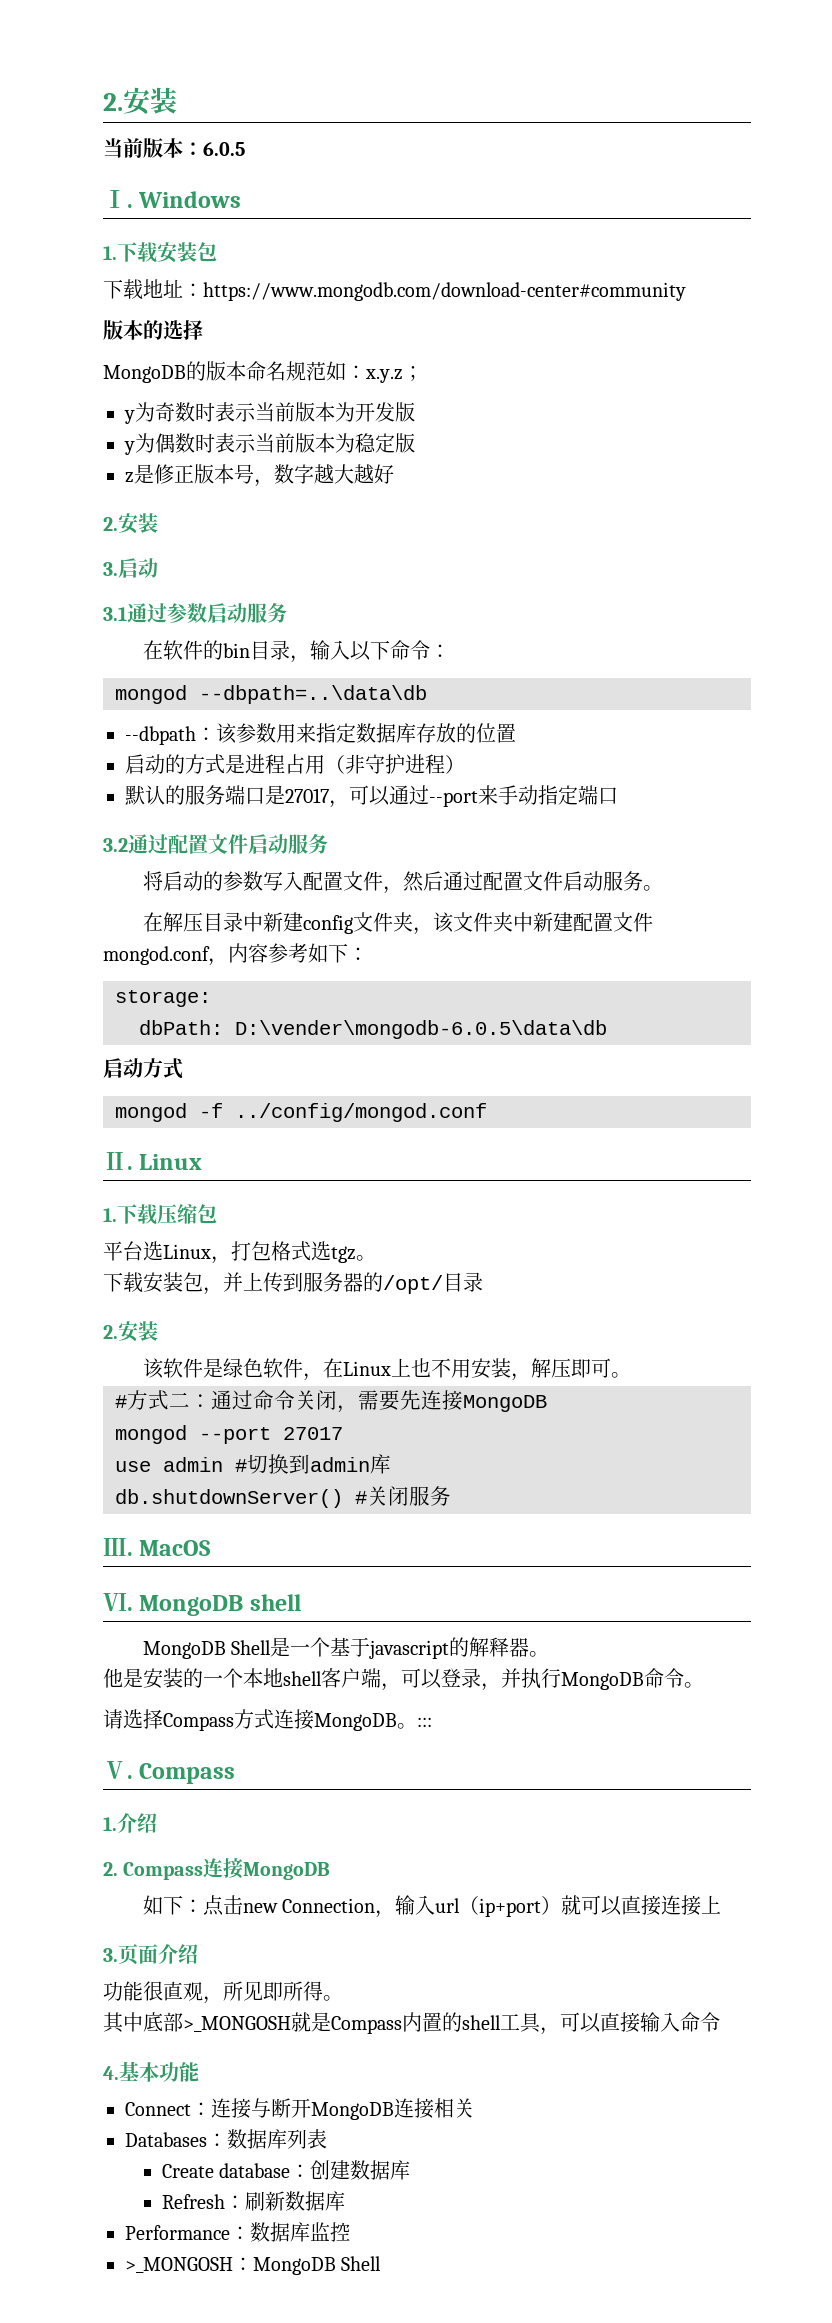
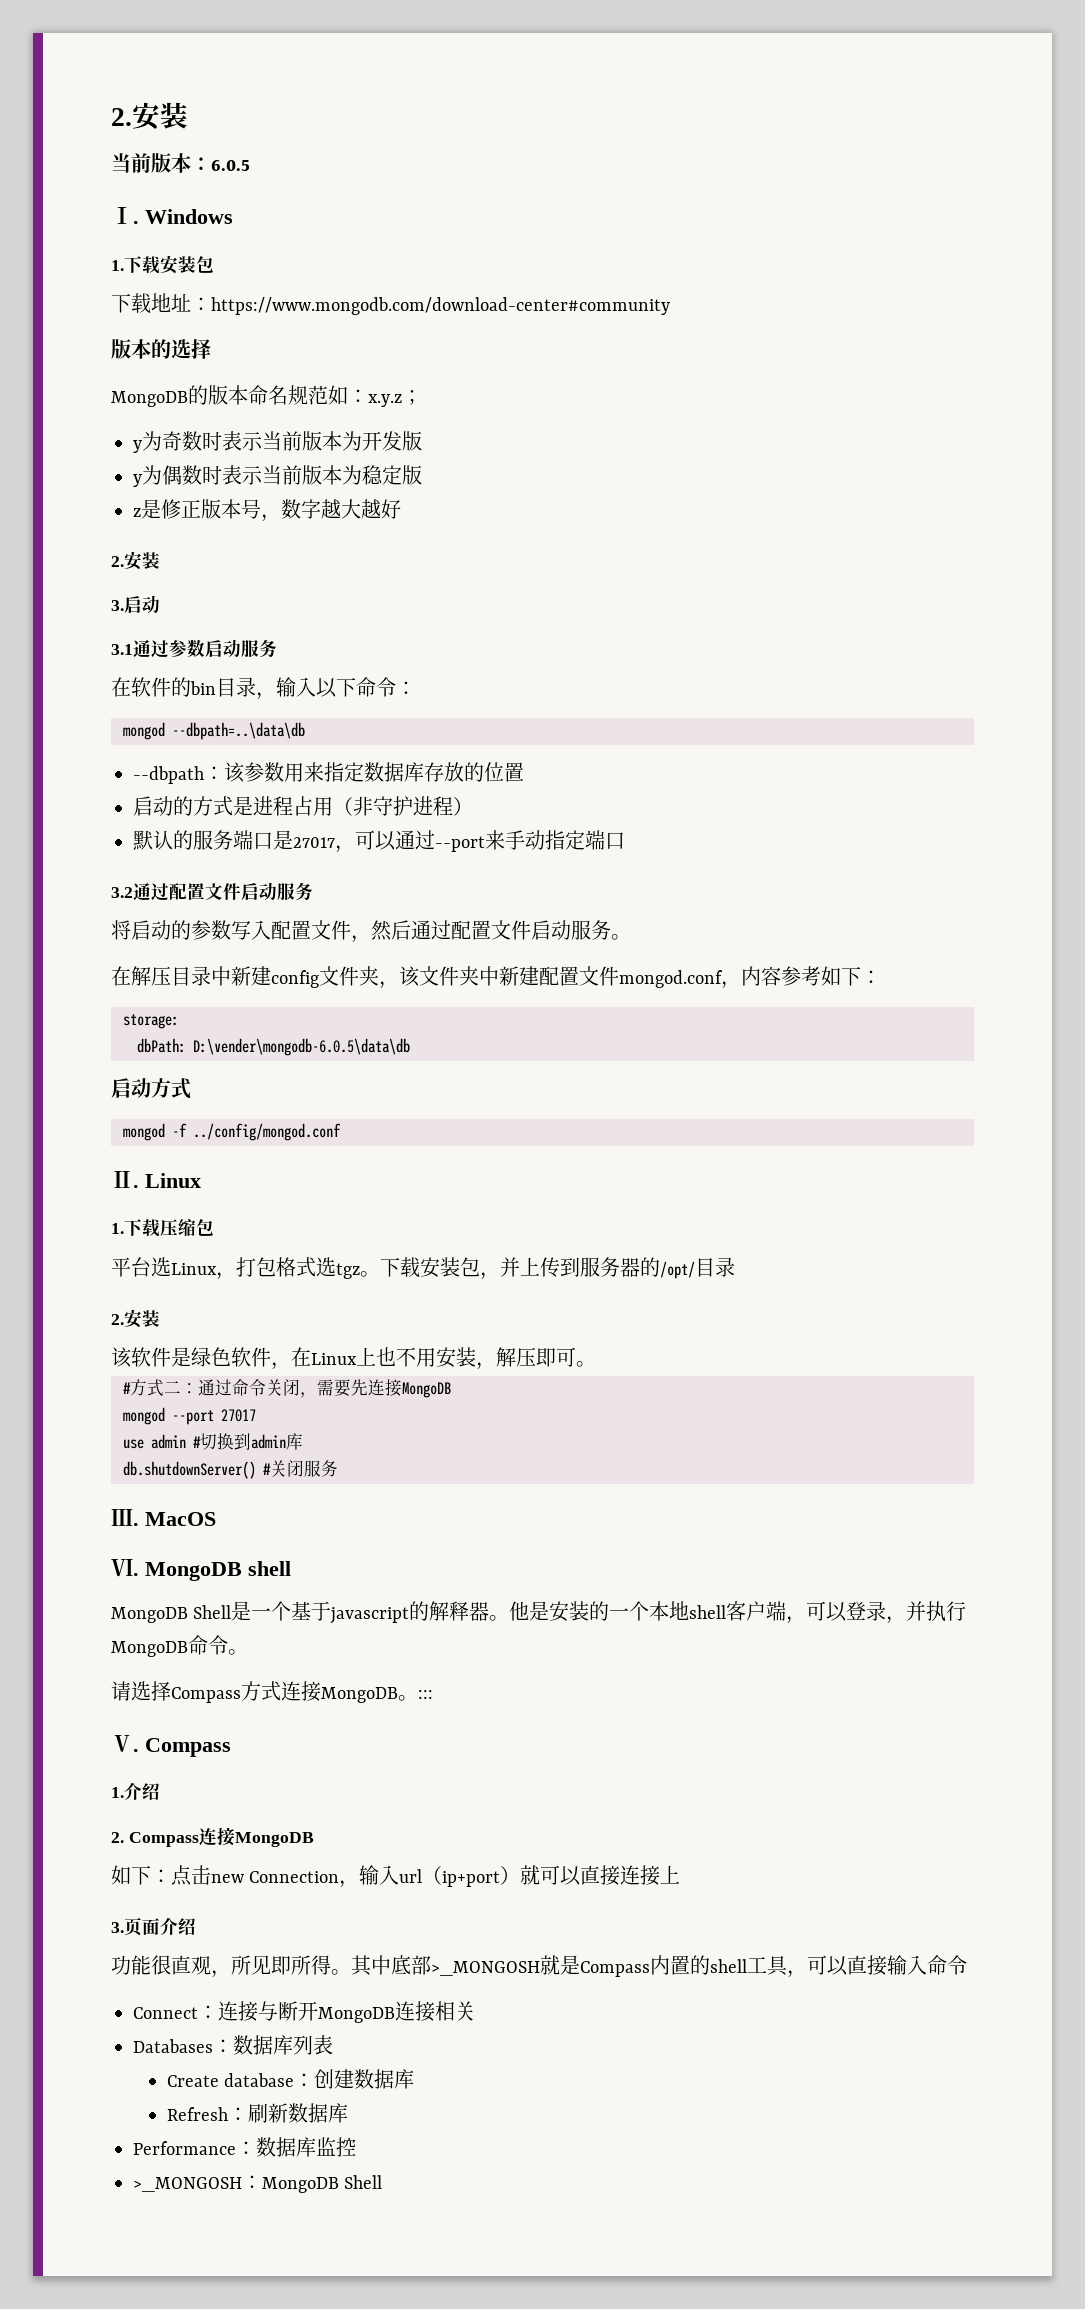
- 平台选Linux，打包格式选tgz。
- 下载安装包，并上传到服务器的/opt/目录
+ 平台选Linux，打包格式选tgz。下载安装包，并上传到服务器的/opt/目录
- MongoDB Shell是一个基于javascript的解释器。
- 他是安装的一个本地shell客户端，可以登录，并执行MongoDB命令。
+ MongoDB Shell是一个基于javascript的解释器。他是安装的一个本地shell客户端，可以登录，并执行MongoDB命令。
- 功能很直观，所见即所得。
- 其中底部>_MONGOSH就是Compass内置的shell工具，可以直接输入命令
+ 功能很直观，所见即所得。其中底部>_MONGOSH就是Compass内置的shell工具，可以直接输入命令
- 4.基本功能

